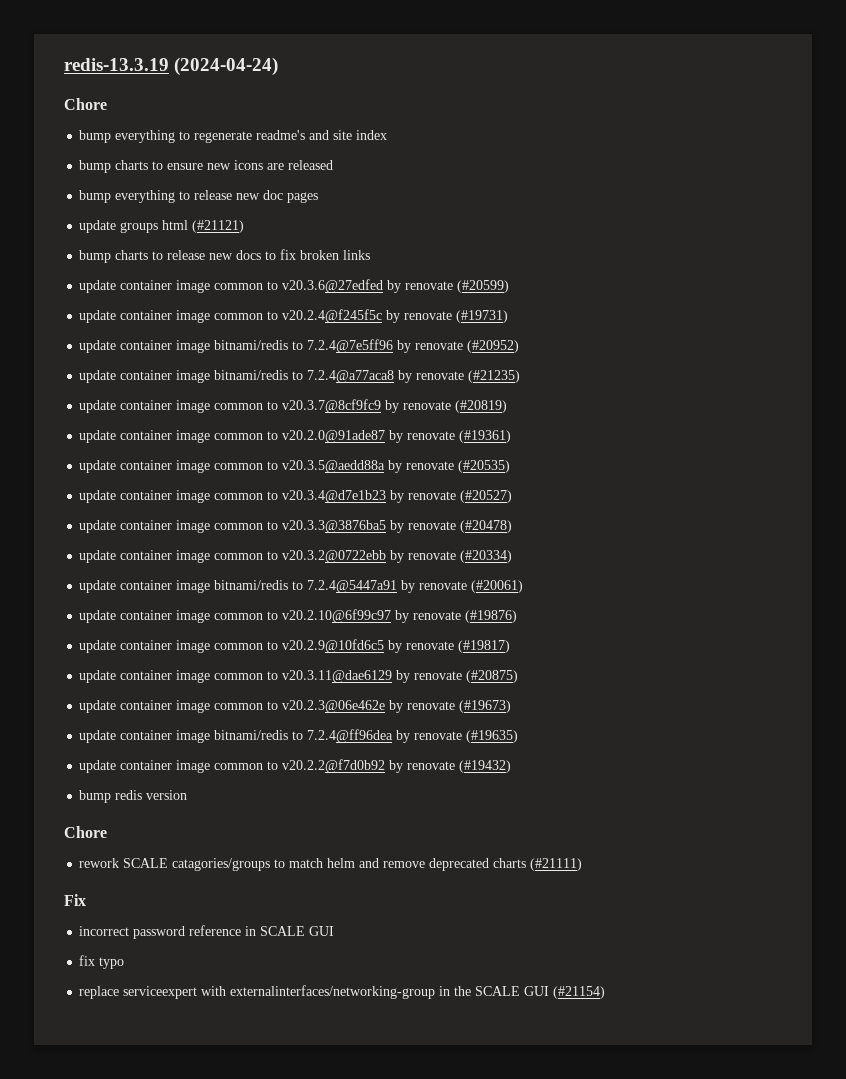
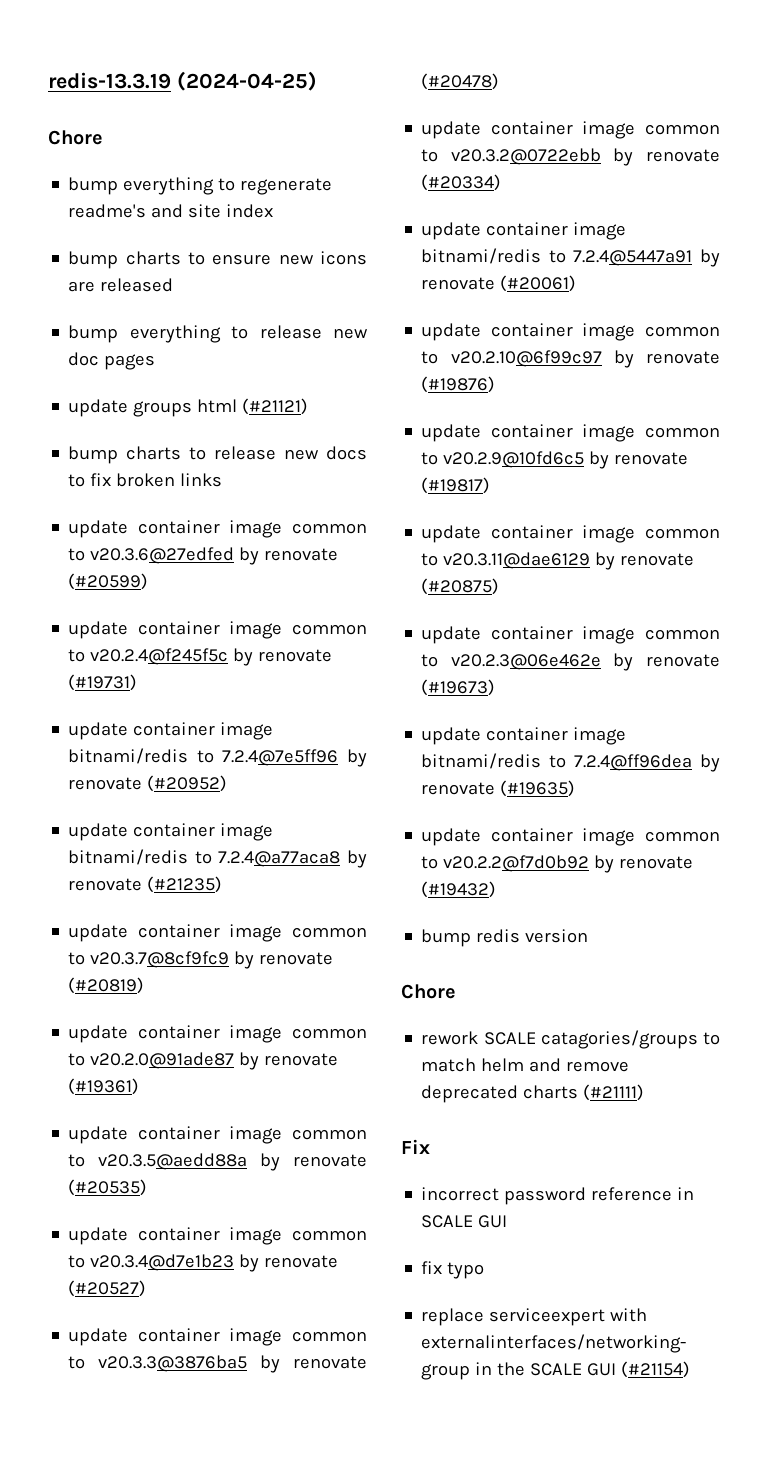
- redis-13.3.19 (2024-04-24)
+ redis-13.3.19 (2024-04-25)

